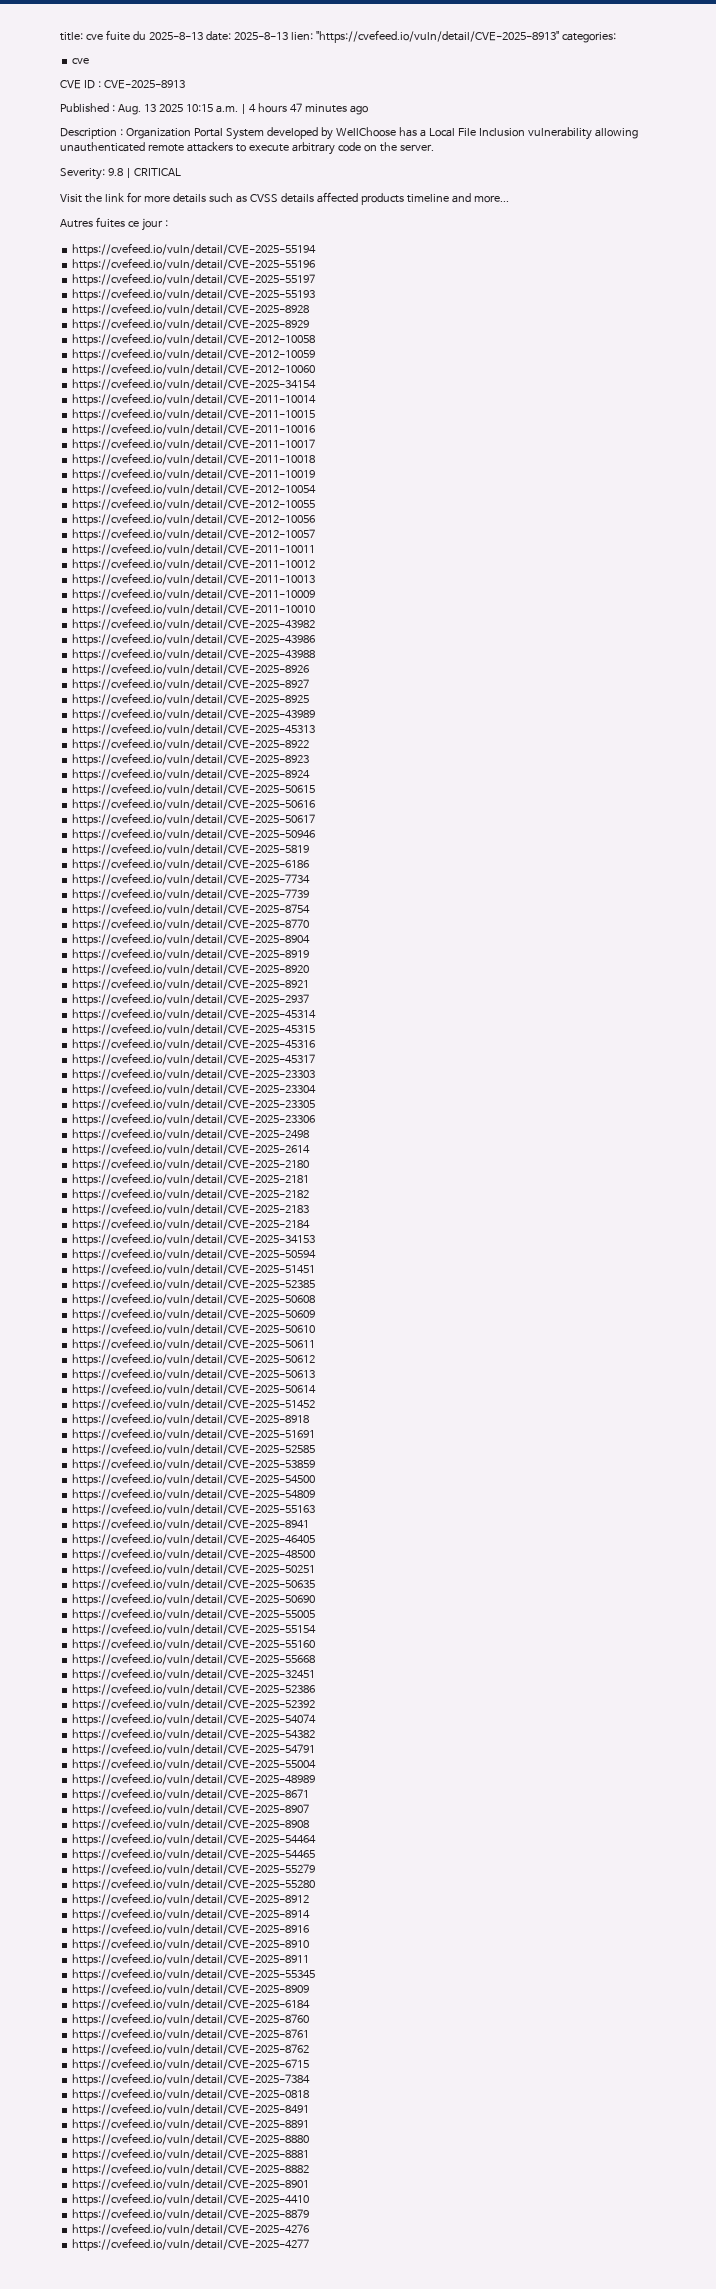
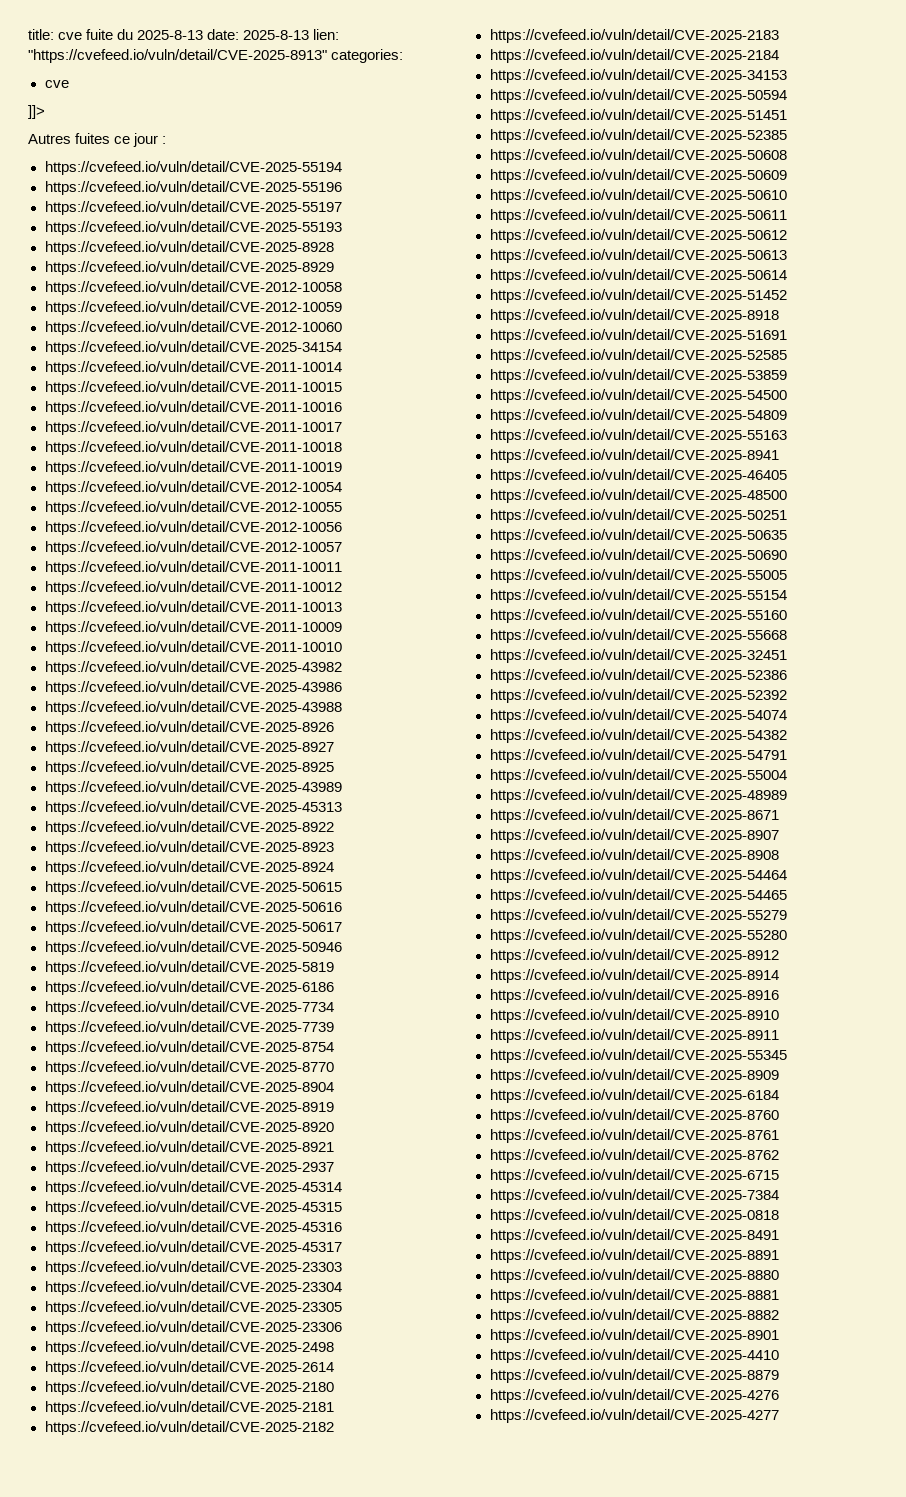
- CVE ID : CVE-2025-8913
- Published : Aug. 13 2025 10:15 a.m. | 4 hours 47 minutes ago
- Description : Organization Portal System developed by WellChoose has a Local File Inclusion vulnerability allowing unauthenticated remote attackers to execute arbitrary code on the server.
- Severity: 9.8 | CRITICAL
- Visit the link for more details such as CVSS details affected products timeline and more...
+ ]]>

